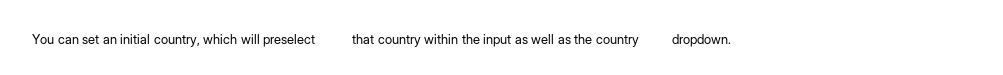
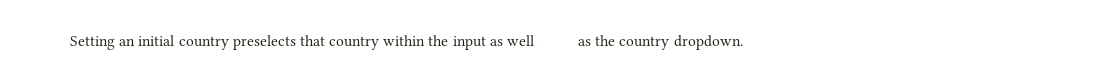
- You can set an initial country, which will preselect that country within the input as well as the country dropdown.
+ Setting an initial country preselects that country within the input as well as the country dropdown.

